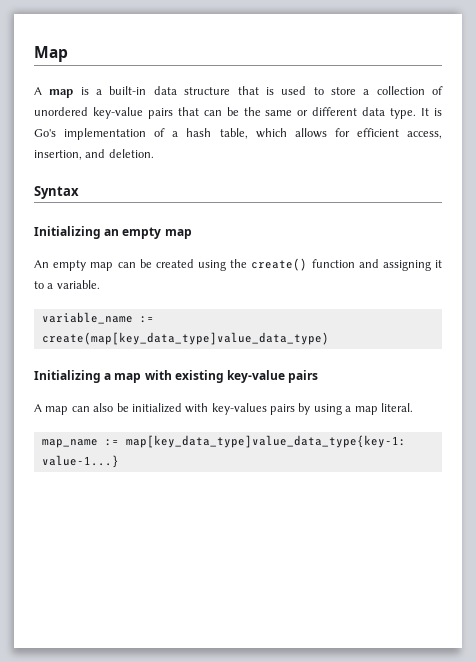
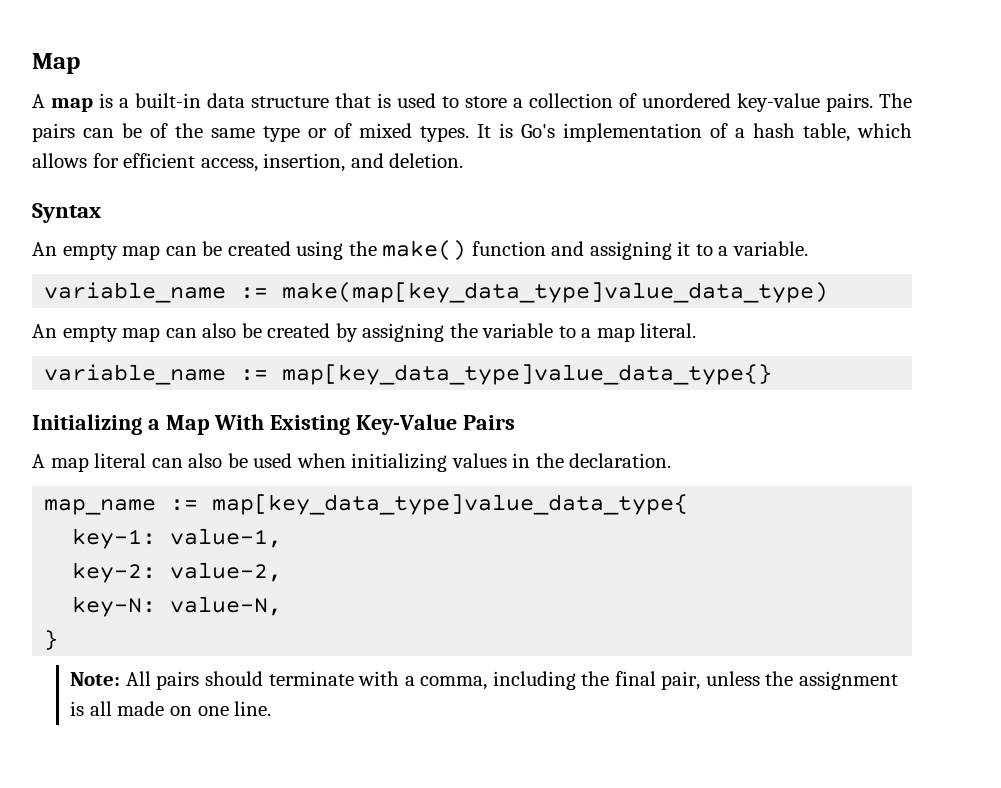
- A map is a built-in data structure that is used to store a collection of unordered key-value pairs that can be the same or different data type.
+ A map is a built-in data structure that is used to store a collection of unordered key-value pairs. The pairs can be of the same type or of mixed types.
- Initializing an empty map
- An empty map can be created using the create() function and assigning it to a variable.
+ An empty map can be created using the make() function and assigning it to a variable.
- variable_name := create(map[key_data_type]value_data_type)
- Initializing a map with existing key-value pairs
- A map can also be initialized with key-values pairs by using a map literal.
- map_name := map[key_data_type]value_data_type{key-1: value-1...}
+ variable_name := make(map[key_data_type]value_data_type)
+ An empty map can also be created by assigning the variable to a map literal.
+ variable_name := map[key_data_type]value_data_type{}
+ Initializing a Map With Existing Key-Value Pairs
+ A map literal can also be used when initializing values in the declaration.
+ map_name := map[key_data_type]value_data_type{
+ key-1: value-1,
+ key-2: value-2,
+ key-N: value-N,
+ }
+ Note: All pairs should terminate with a comma, including the final pair, unless the assignment is all made on one line.

